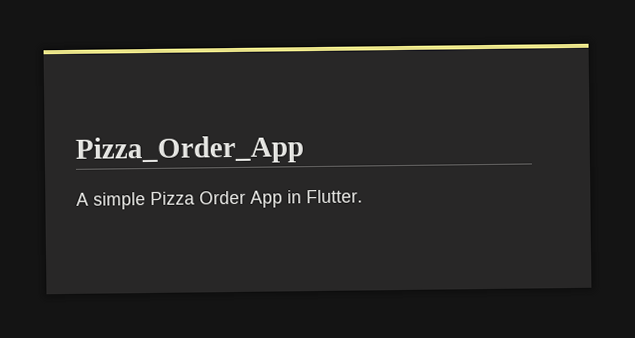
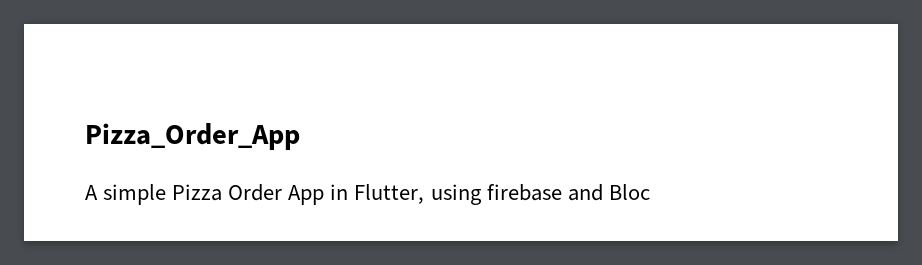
- A simple Pizza Order App in Flutter.
+ A simple Pizza Order App in Flutter, using firebase and Bloc

